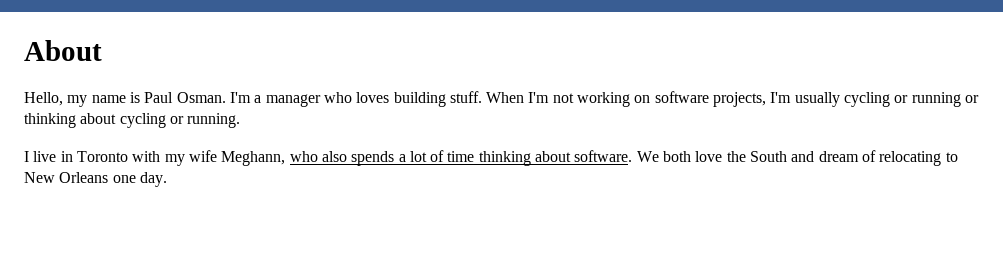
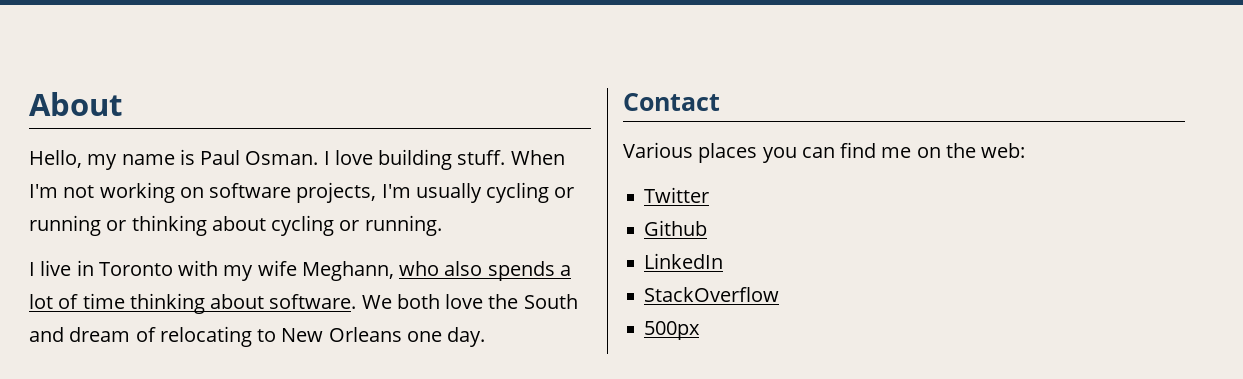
- I'm a manager who loves building stuff.
+ I love building stuff.
+ Contact
+ Various places you can find me on the web:
+ Twitter
+ Github
+ LinkedIn
+ StackOverflow
+ 500px

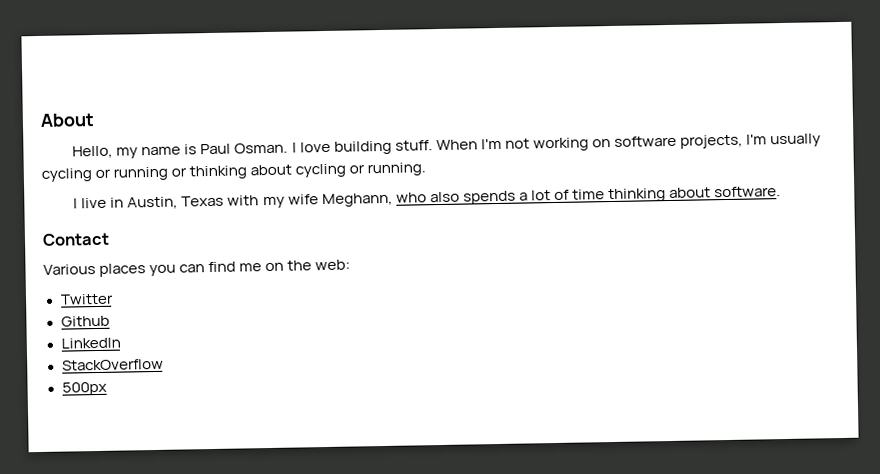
- I live in Toronto with my wife Meghann, who also spends a lot of time thinking about software. We both love the South and dream of relocating to New Orleans one day.
+ I live in Austin, Texas with my wife Meghann, who also spends a lot of time thinking about software.

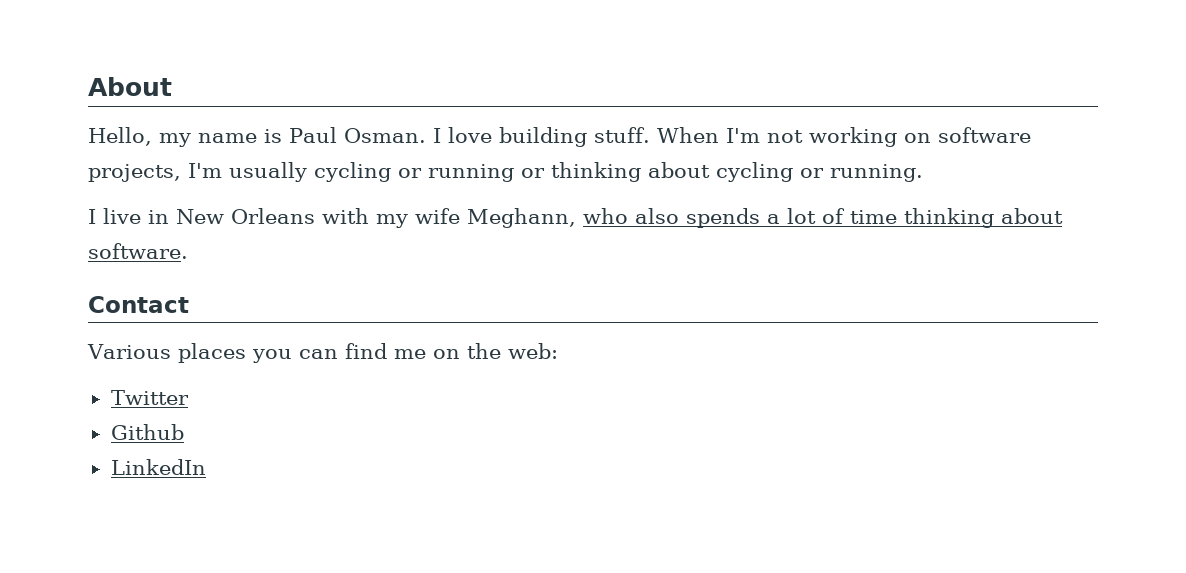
- I live in Austin, Texas with my wife Meghann, who also spends a lot of time thinking about software.
+ I live in New Orleans with my wife Meghann, who also spends a lot of time thinking about software.
- StackOverflow
- 500px

